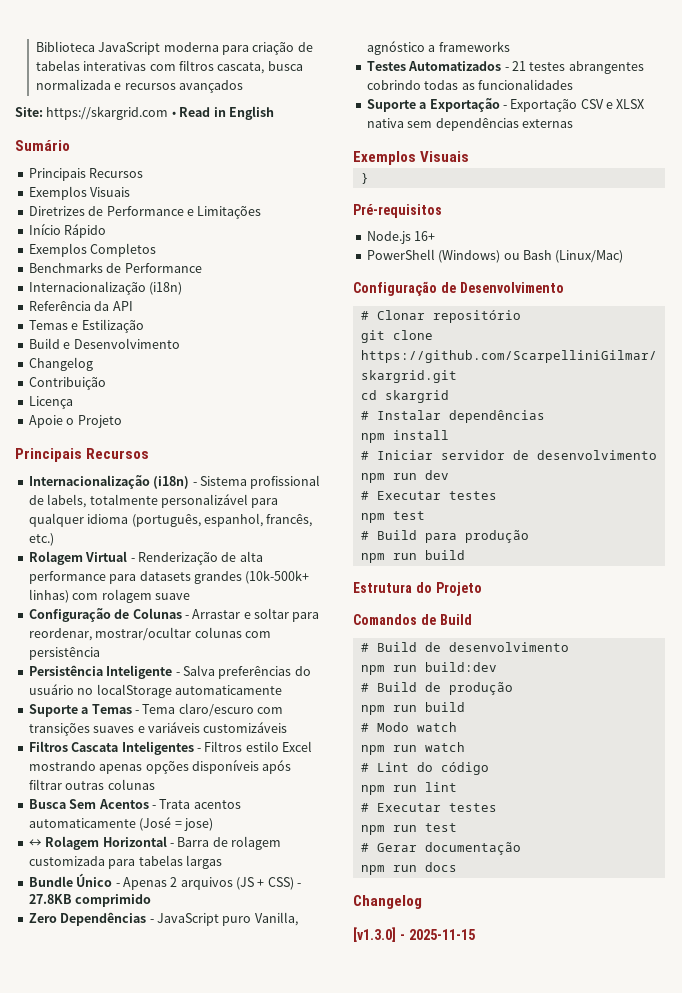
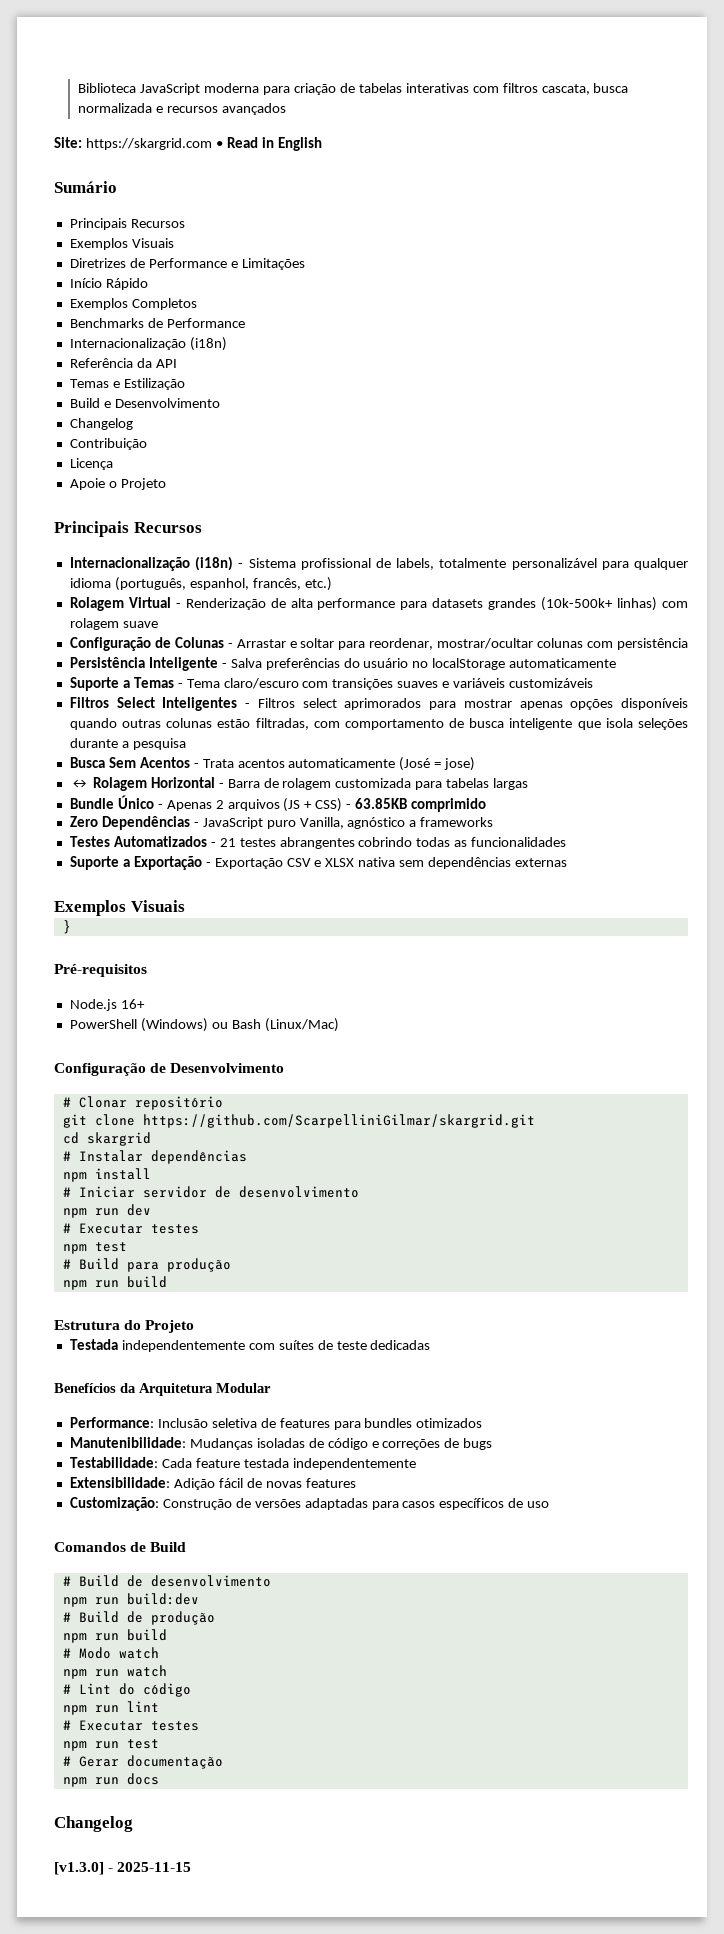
- Filtros Cascata Inteligentes - Filtros estilo Excel mostrando apenas opções disponíveis após filtrar outras colunas
+ Filtros Select Inteligentes - Filtros select aprimorados para mostrar apenas opções disponíveis quando outras colunas estão filtradas, com comportamento de busca inteligente que isola seleções durante a pesquisa
- Bundle Único - Apenas 2 arquivos (JS + CSS) - 27.8KB comprimido
+ Bundle Único - Apenas 2 arquivos (JS + CSS) - 63.85KB comprimido
+ Testada independentemente com suítes de teste dedicadas
+ Benefícios da Arquitetura Modular
+ Performance: Inclusão seletiva de features para bundles otimizados
+ Manutenibilidade: Mudanças isoladas de código e correções de bugs
+ Testabilidade: Cada feature testada independentemente
+ Extensibilidade: Adição fácil de novas features
+ Customização: Construção de versões adaptadas para casos específicos de uso

